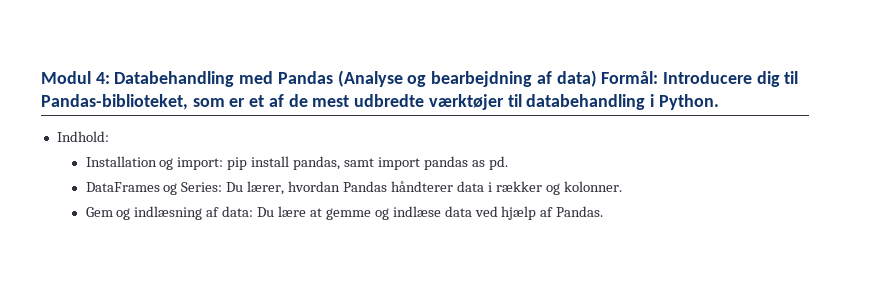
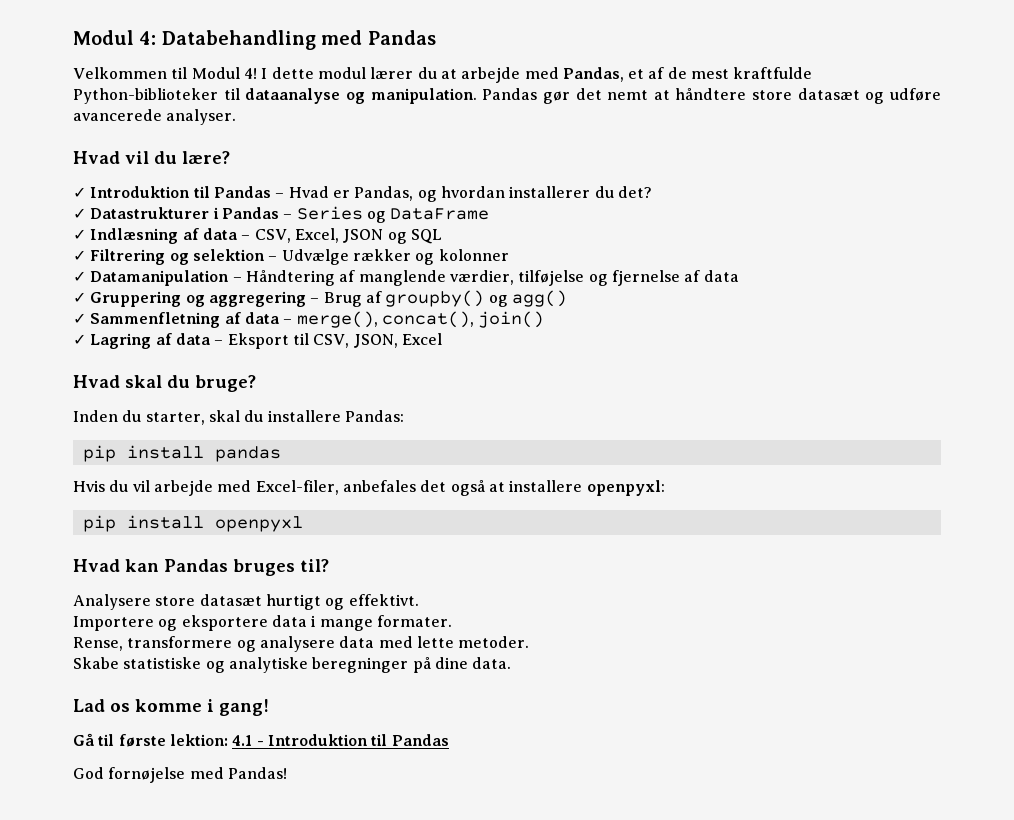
- Modul 4: Databehandling med Pandas (Analyse og bearbejdning af data) Formål: Introducere dig til Pandas-biblioteket, som er et af de mest udbredte værktøjer til databehandling i Python.
- Indhold:
- Installation og import: pip install pandas, samt import pandas as pd.
- DataFrames og Series: Du lærer, hvordan Pandas håndterer data i rækker og kolonner.
- Gem og indlæsning af data: Du lære at gemme og indlæse data ved hjælp af Pandas.
+ Modul 4: Databehandling med Pandas
+ Velkommen til Modul 4! I dette modul lærer du at arbejde med Pandas, et af de mest kraftfulde Python-biblioteker til dataanalyse og manipulation. Pandas gør det nemt at håndtere store datasæt og udføre avancerede analyser.
+ Hvad vil du lære?
+ ✓ Introduktion til Pandas – Hvad er Pandas, og hvordan installerer du det?
+ ✓ Datastrukturer i Pandas – Series og DataFrame
+ ✓ Indlæsning af data – CSV, Excel, JSON og SQL
+ ✓ Filtrering og selektion – Udvælge rækker og kolonner
+ ✓ Datamanipulation – Håndtering af manglende værdier, tilføjelse og fjernelse af data
+ ✓ Gruppering og aggregering – Brug af groupby() og agg()
+ ✓ Sammenfletning af data – merge(), concat(), join()
+ ✓ Lagring af data – Eksport til CSV, JSON, Excel
+ Hvad skal du bruge?
+ Inden du starter, skal du installere Pandas:
+ pip install pandas
+ Hvis du vil arbejde med Excel-filer, anbefales det også at installere openpyxl:
+ pip install openpyxl
+ Hvad kan Pandas bruges til?
+ Analysere store datasæt hurtigt og effektivt.
+ Importere og eksportere data i mange formater.
+ Rense, transformere og analysere data med lette metoder.
+ Skabe statistiske og analytiske beregninger på dine data.
+ Lad os komme i gang!
+ Gå til første lektion: 4.1 - Introduktion til Pandas
+ God fornøjelse med Pandas!

